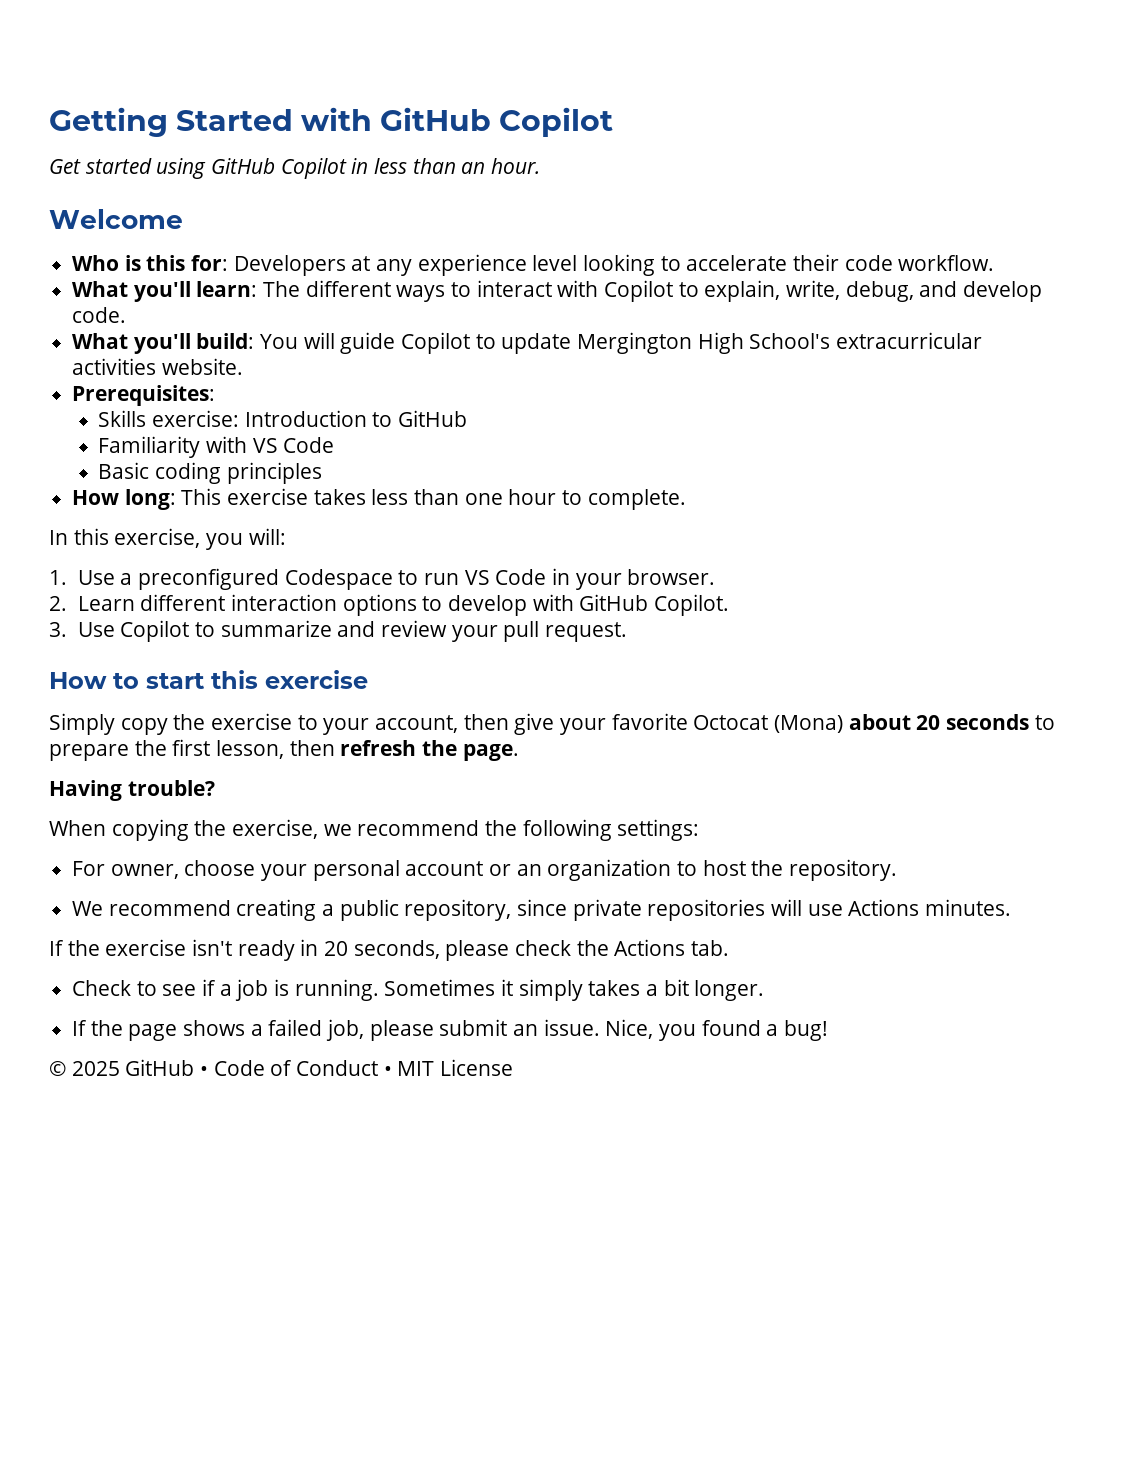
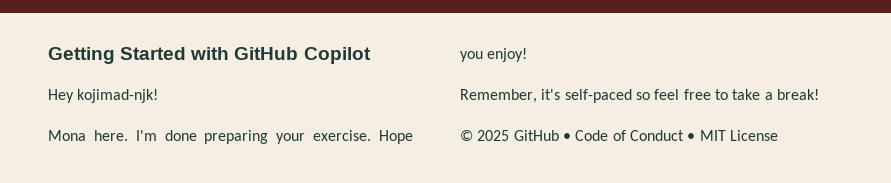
- Get started using GitHub Copilot in less than an hour.
- Welcome
- Who is this for: Developers at any experience level looking to accelerate their code workflow.
- What you'll learn: The different ways to interact with Copilot to explain, write, debug, and develop code.
- What you'll build: You will guide Copilot to update Mergington High School's extracurricular activities website.
- Prerequisites:
- Skills exercise: Introduction to GitHub
- Familiarity with VS Code
- Basic coding principles
- How long: This exercise takes less than one hour to complete.
- In this exercise, you will:
- 1. Use a preconfigured Codespace to run VS Code in your browser.
- 2. Learn different interaction options to develop with GitHub Copilot.
- 3. Use Copilot to summarize and review your pull request.
- How to start this exercise
- Simply copy the exercise to your account, then give your favorite Octocat (Mona) about 20 seconds to prepare the first lesson, then refresh the page.
- Having trouble?
- When copying the exercise, we recommend the following settings:
- For owner, choose your personal account or an organization to host the repository.
- We recommend creating a public repository, since private repositories will use Actions minutes.
- If the exercise isn't ready in 20 seconds, please check the Actions tab.
- Check to see if a job is running. Sometimes it simply takes a bit longer.
- If the page shows a failed job, please submit an issue. Nice, you found a bug!
+ Hey kojimad-njk!
+ Mona here. I'm done preparing your exercise. Hope you enjoy!
+ Remember, it's self-paced so feel free to take a break!

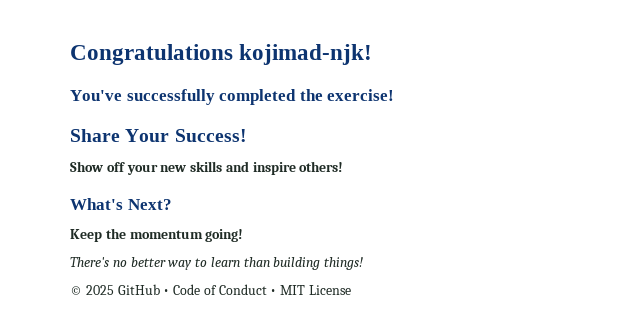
- Getting Started with GitHub Copilot
- Hey kojimad-njk!
- Mona here. I'm done preparing your exercise. Hope you enjoy!
- Remember, it's self-paced so feel free to take a break!
+ Congratulations kojimad-njk!
+ You've successfully completed the exercise!
+ Share Your Success!
+ Show off your new skills and inspire others!
+ What's Next?
+ Keep the momentum going!
+ There's no better way to learn than building things!

